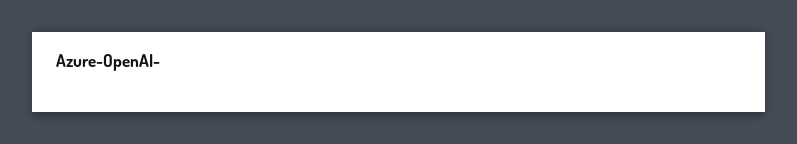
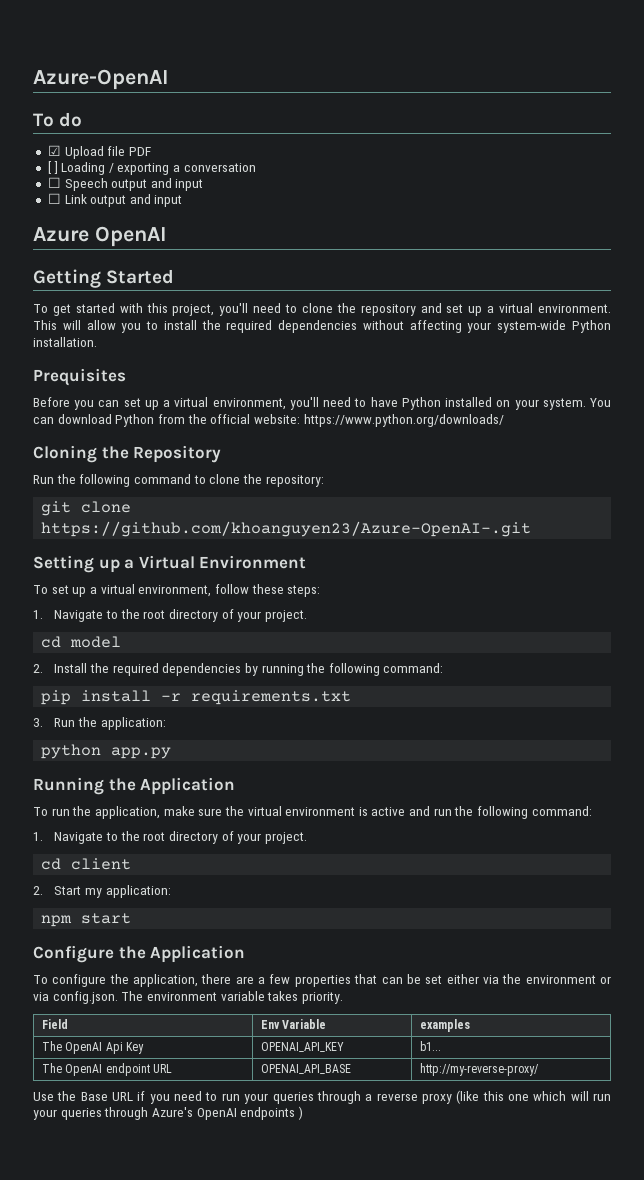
- Azure-OpenAI-
+ Azure-OpenAI
+ To do
+ ☑ Upload file PDF
+ [ ] Loading / exporting a conversation
+ ☐ Speech output and input
+ ☐ Link output and input
+ Azure OpenAI
+ Getting Started
+ To get started with this project, you'll need to clone the repository and set up a virtual environment. This will allow you to install the required dependencies without affecting your system-wide Python installation.
+ Prequisites
+ Before you can set up a virtual environment, you'll need to have Python installed on your system. You can download Python from the official website: https://www.python.org/downloads/
+ Cloning the Repository
+ Run the following command to clone the repository:
+ git clone https://github.com/khoanguyen23/Azure-OpenAI-.git
+ Setting up a Virtual Environment
+ To set up a virtual environment, follow these steps:
+ 1. Navigate to the root directory of your project.
+ cd model
+ 2. Install the required dependencies by running the following command:
+ pip install -r requirements.txt
+ 3. Run the application:
+ python app.py
+ Running the Application
+ To run the application, make sure the virtual environment is active and run the following command:
+ 1. Navigate to the root directory of your project.
+ cd client
+ 2. Start my application:
+ npm start
+ Configure the Application
+ To configure the application, there are a few properties that can be set either via the environment or via config.json. The environment variable takes priority.
+ Field | Env Variable | examples
+ The OpenAI Api Key | OPENAI_API_KEY | b1...
+ The OpenAI endpoint URL | OPENAI_API_BASE | http://my-reverse-proxy/
+ Use the Base URL if you need to run your queries through a reverse proxy (like this one which will run your queries through Azure's OpenAI endpoints )

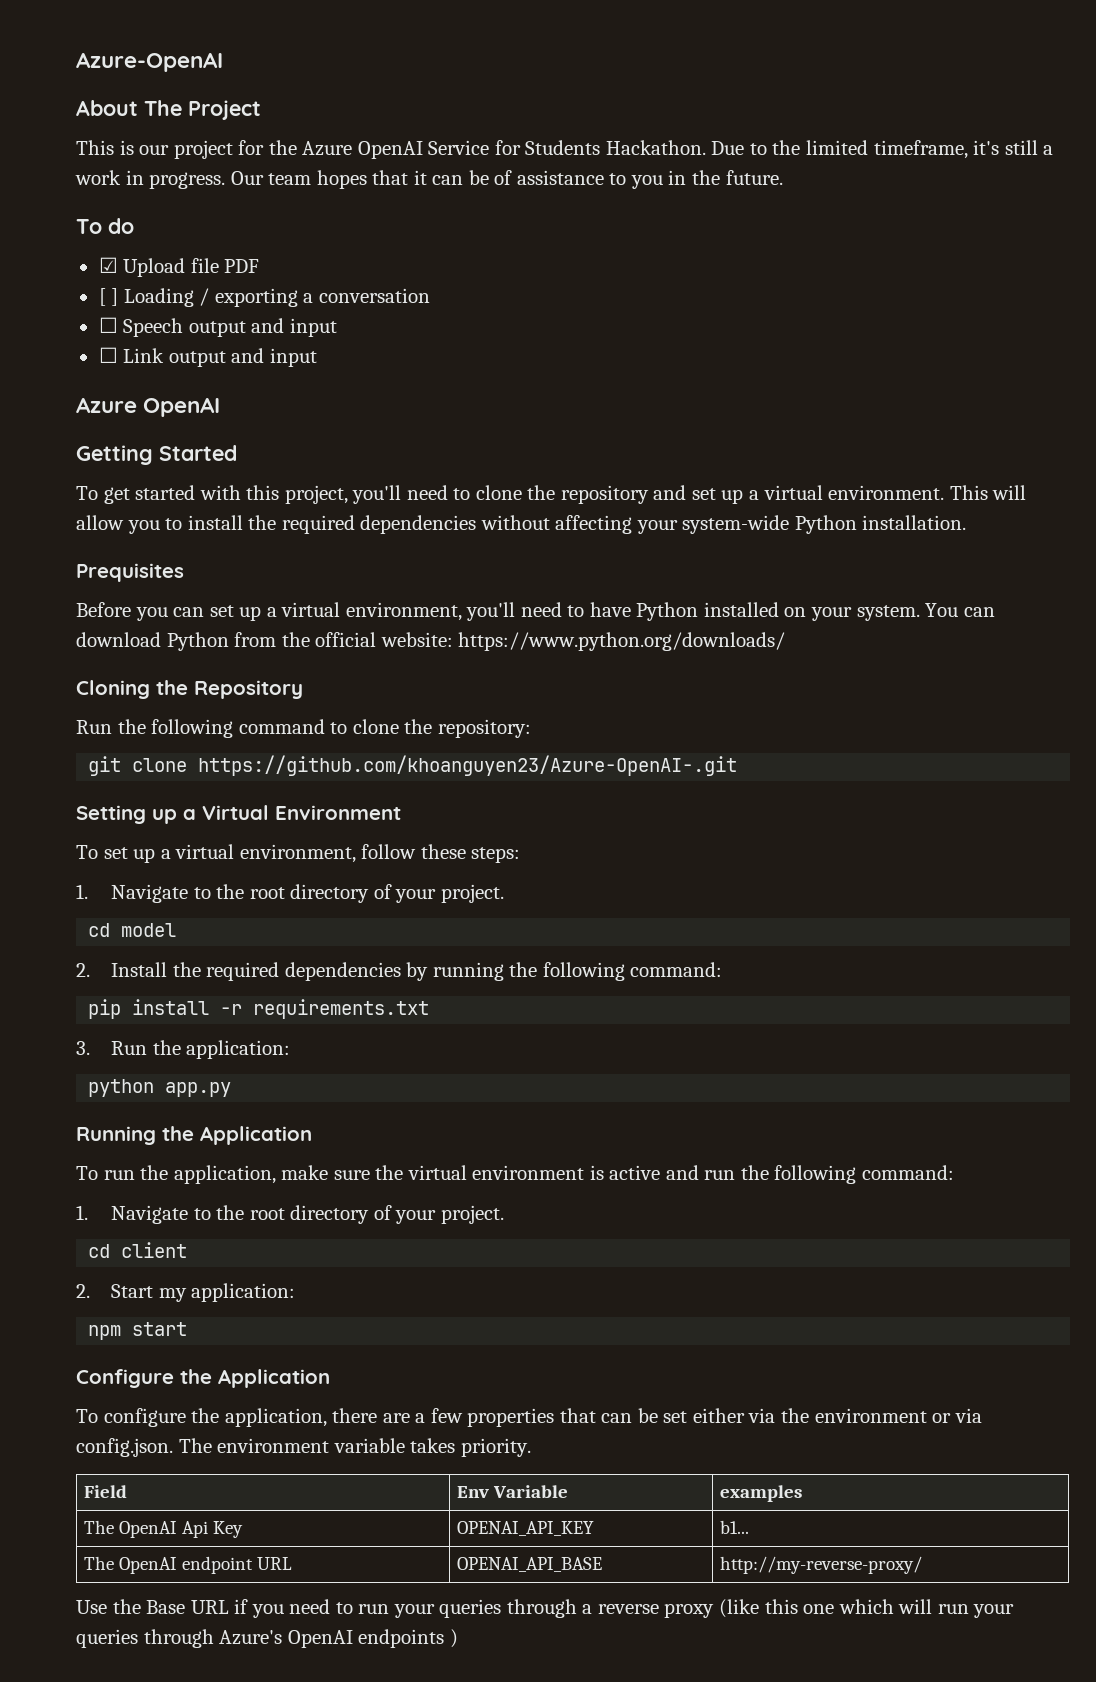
+ About The Project
+ This is our project for the Azure OpenAI Service for Students Hackathon. Due to the limited timeframe, it's still a work in progress. Our team hopes that it can be of assistance to you in the future.

